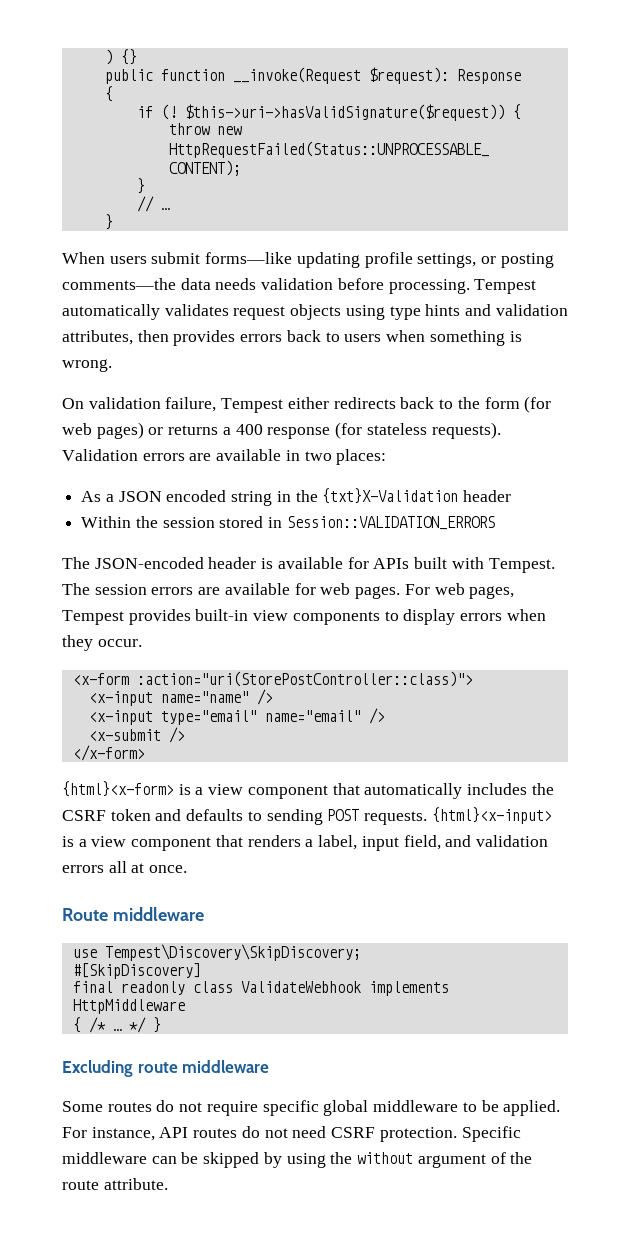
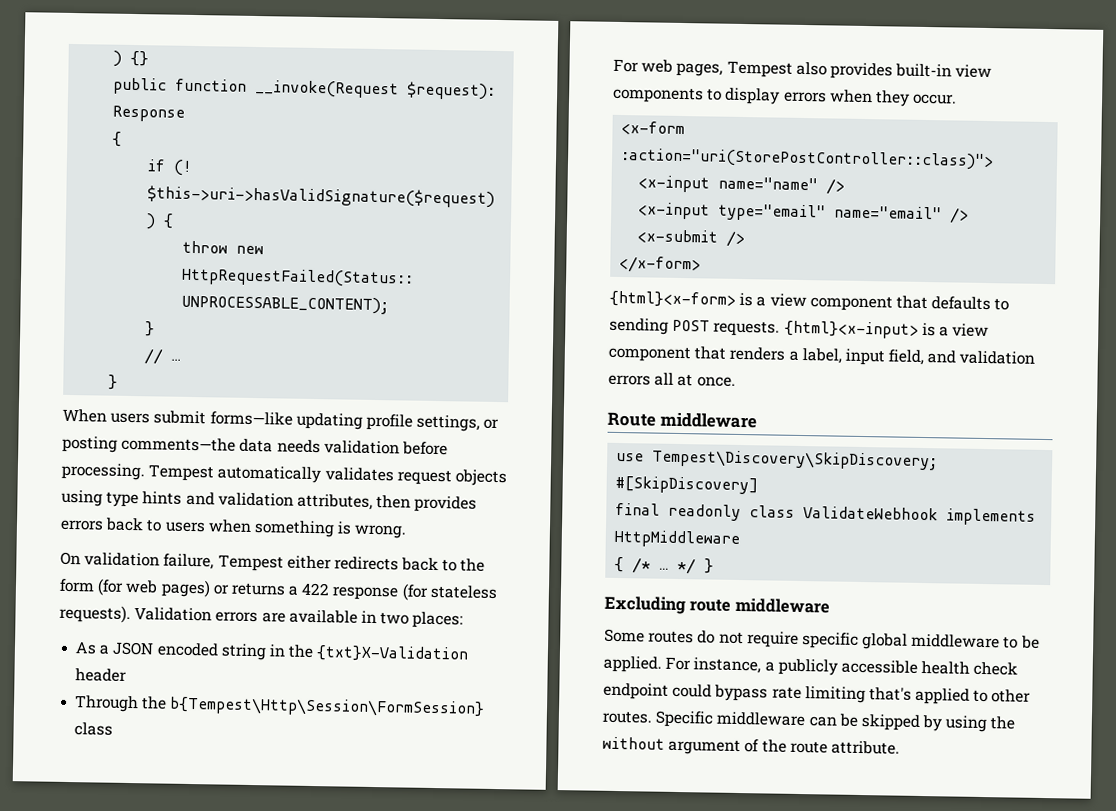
- On validation failure, Tempest either redirects back to the form (for web pages) or returns a 400 response (for stateless requests).
+ On validation failure, Tempest either redirects back to the form (for web pages) or returns a 422 response (for stateless requests).
- Within the session stored in Session::VALIDATION_ERRORS
- The JSON-encoded header is available for APIs built with Tempest. The session errors are available for web pages. For web pages, Tempest provides built-in view components to display errors when they occur.
+ Through the b{Tempest\Http\Session\FormSession} class
+ For web pages, Tempest also provides built-in view components to display errors when they occur.
- {html}<x-form> is a view component that automatically includes the CSRF token and defaults to sending POST requests.
+ {html}<x-form> is a view component that defaults to sending POST requests.
- For instance, API routes do not need CSRF protection.
+ For instance, a publicly accessible health check endpoint could bypass rate limiting that's applied to other routes.

